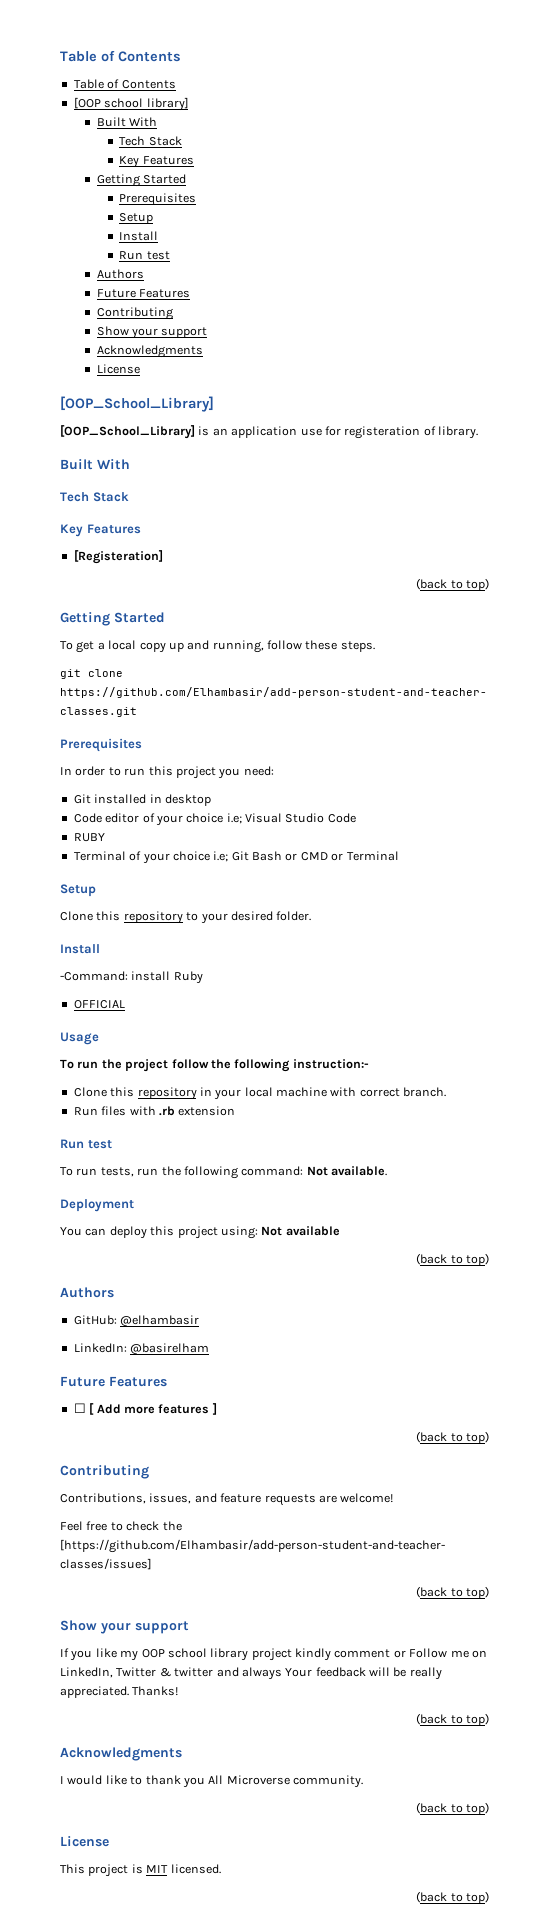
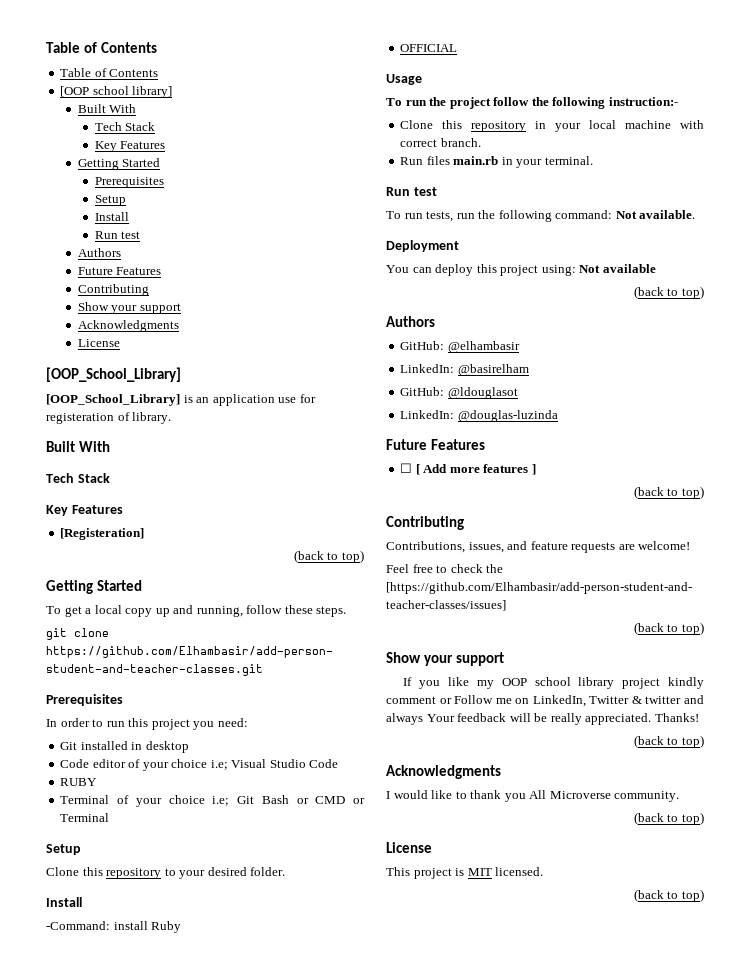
- Run files with .rb extension
+ Run files main.rb in your terminal.
+ GitHub: @ldouglasot
+ LinkedIn: @douglas-luzinda

